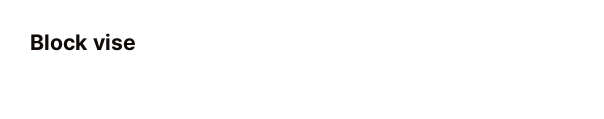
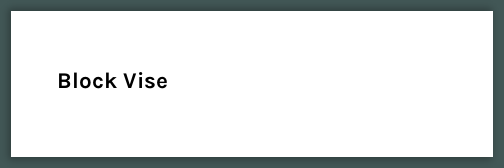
- Block vise
+ Block Vise

